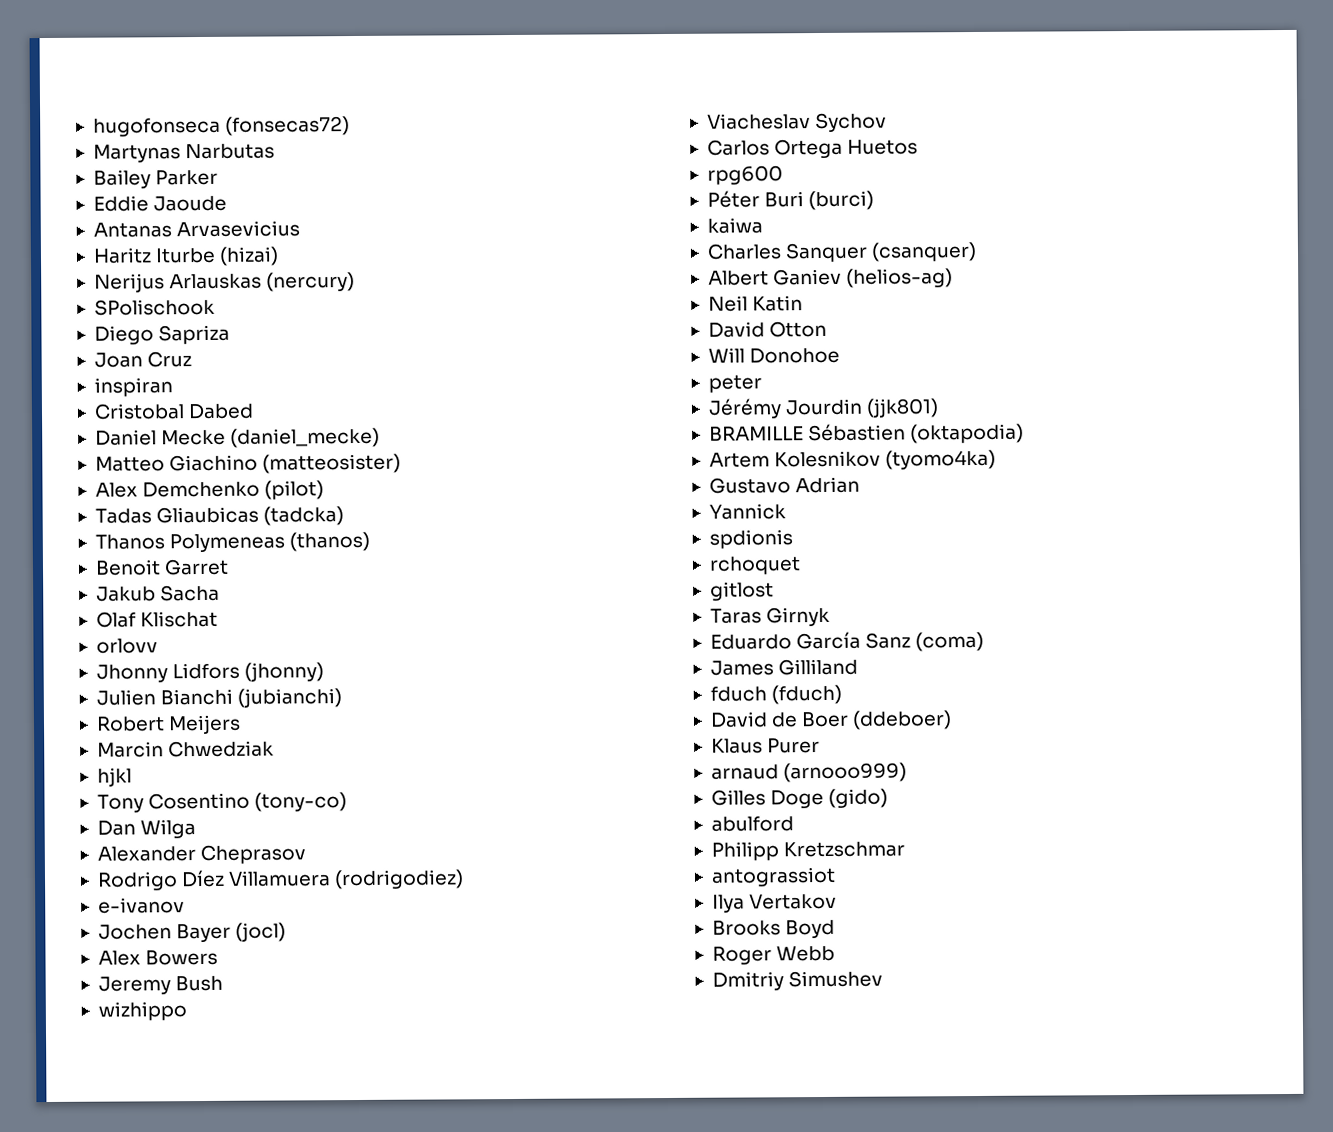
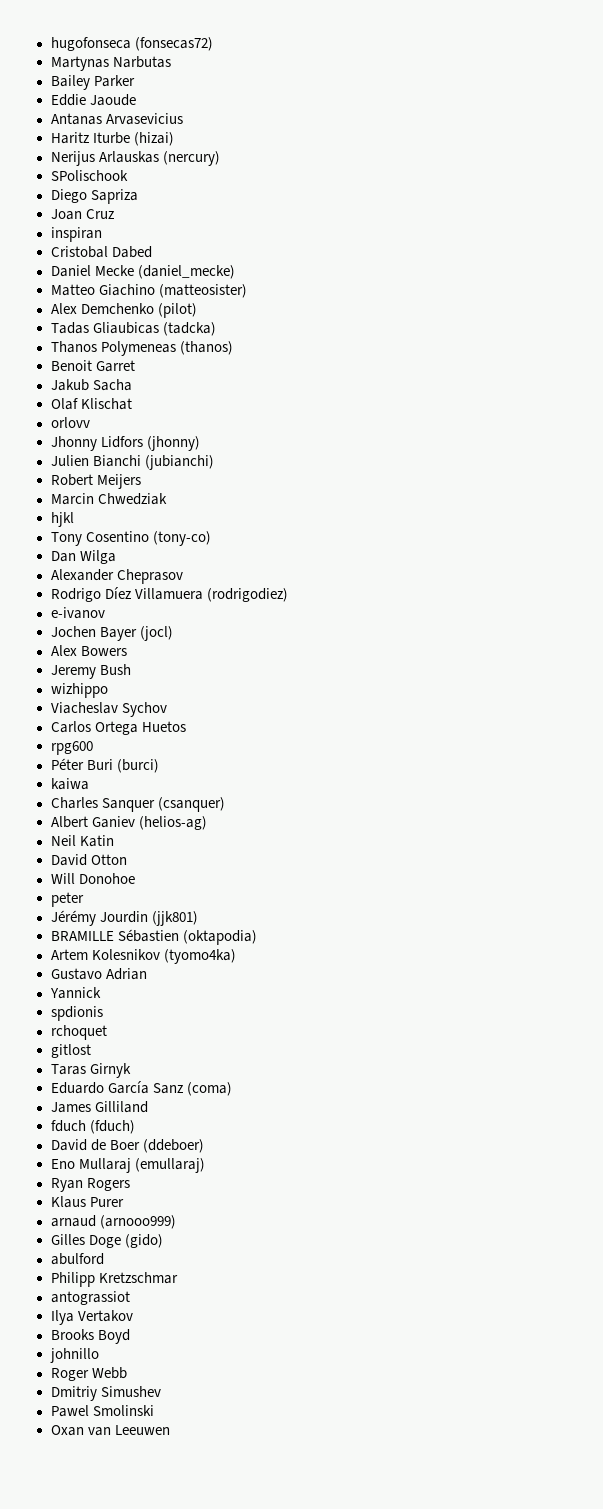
+ Eno Mullaraj (emullaraj)
+ Ryan Rogers
+ johnillo
+ Pawel Smolinski
+ Oxan van Leeuwen

